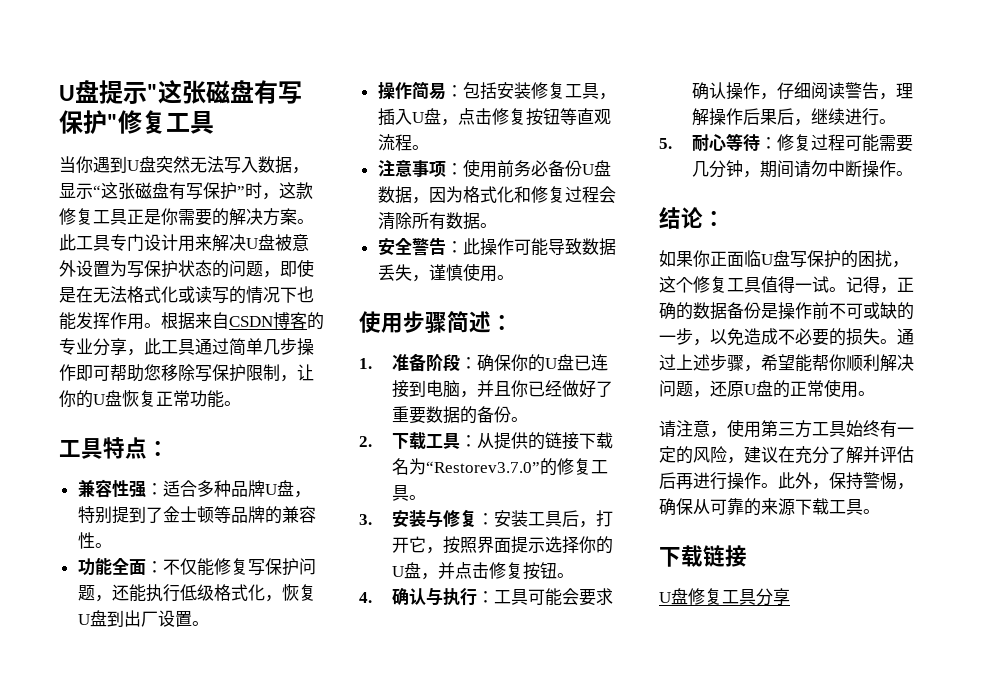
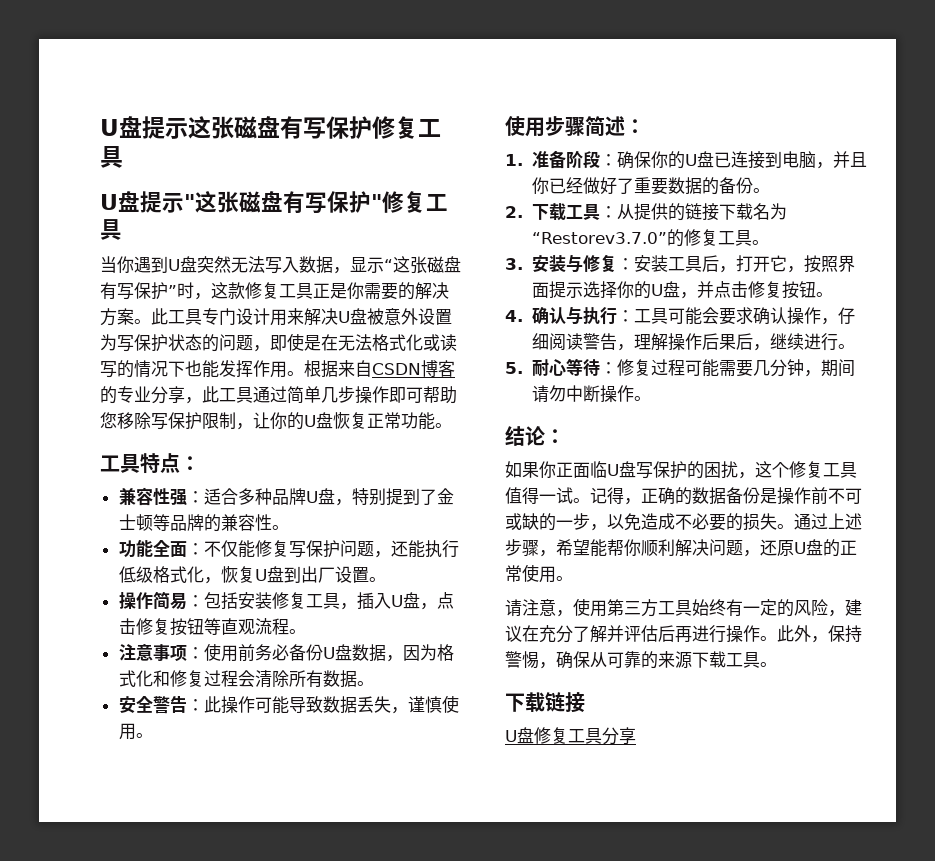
+ U盘提示这张磁盘有写保护修复工具

